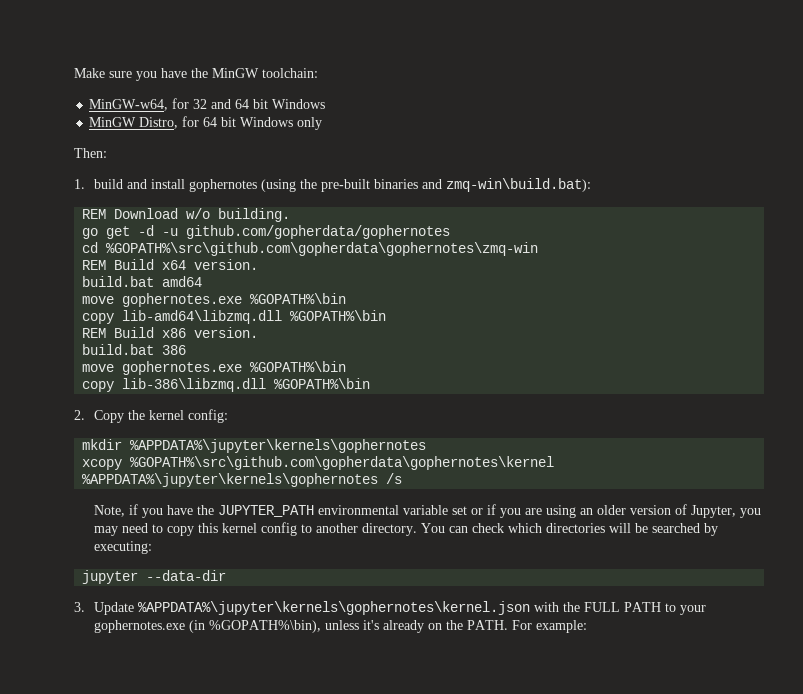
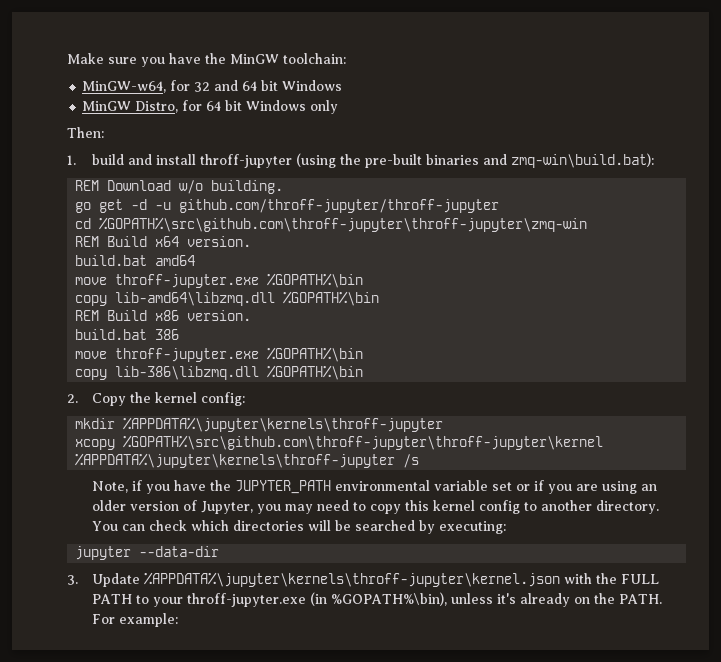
- 1. build and install gophernotes (using the pre-built binaries and zmq-win\build.bat):
+ 1. build and install throff-jupyter (using the pre-built binaries and zmq-win\build.bat):
- go get -d -u github.com/gopherdata/gophernotes
+ go get -d -u github.com/throff-jupyter/throff-jupyter
- cd %GOPATH%\src\github.com\gopherdata\gophernotes\zmq-win
+ cd %GOPATH%\src\github.com\throff-jupyter\throff-jupyter\zmq-win
  build.bat amd64
- move gophernotes.exe %GOPATH%\bin
+ move throff-jupyter.exe %GOPATH%\bin
  build.bat 386
- move gophernotes.exe %GOPATH%\bin
+ move throff-jupyter.exe %GOPATH%\bin
- mkdir %APPDATA%\jupyter\kernels\gophernotes
+ mkdir %APPDATA%\jupyter\kernels\throff-jupyter
- xcopy %GOPATH%\src\github.com\gopherdata\gophernotes\kernel %APPDATA%\jupyter\kernels\gophernotes /s
+ xcopy %GOPATH%\src\github.com\throff-jupyter\throff-jupyter\kernel %APPDATA%\jupyter\kernels\throff-jupyter /s
- 3. Update %APPDATA%\jupyter\kernels\gophernotes\kernel.json with the FULL PATH to your gophernotes.exe (in %GOPATH%\bin), unless it's already on the PATH.
+ 3. Update %APPDATA%\jupyter\kernels\throff-jupyter\kernel.json with the FULL PATH to your throff-jupyter.exe (in %GOPATH%\bin), unless it's already on the PATH.

